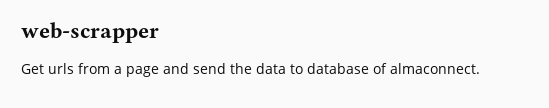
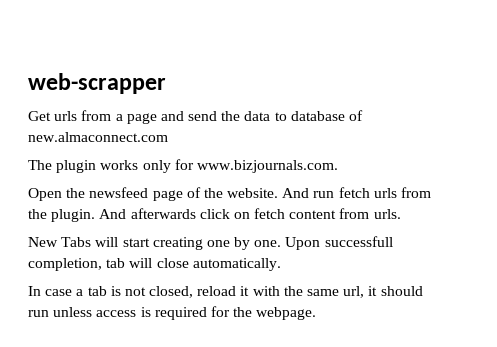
- Get urls from a page and send the data to database of almaconnect.
+ Get urls from a page and send the data to database of new.almaconnect.com
+ The plugin works only for www.bizjournals.com.
+ Open the newsfeed page of the website. And run fetch urls from the plugin. And afterwards click on fetch content from urls.
+ New Tabs will start creating one by one. Upon successfull completion, tab will close automatically.
+ In case a tab is not closed, reload it with the same url, it should run unless access is required for the webpage.

